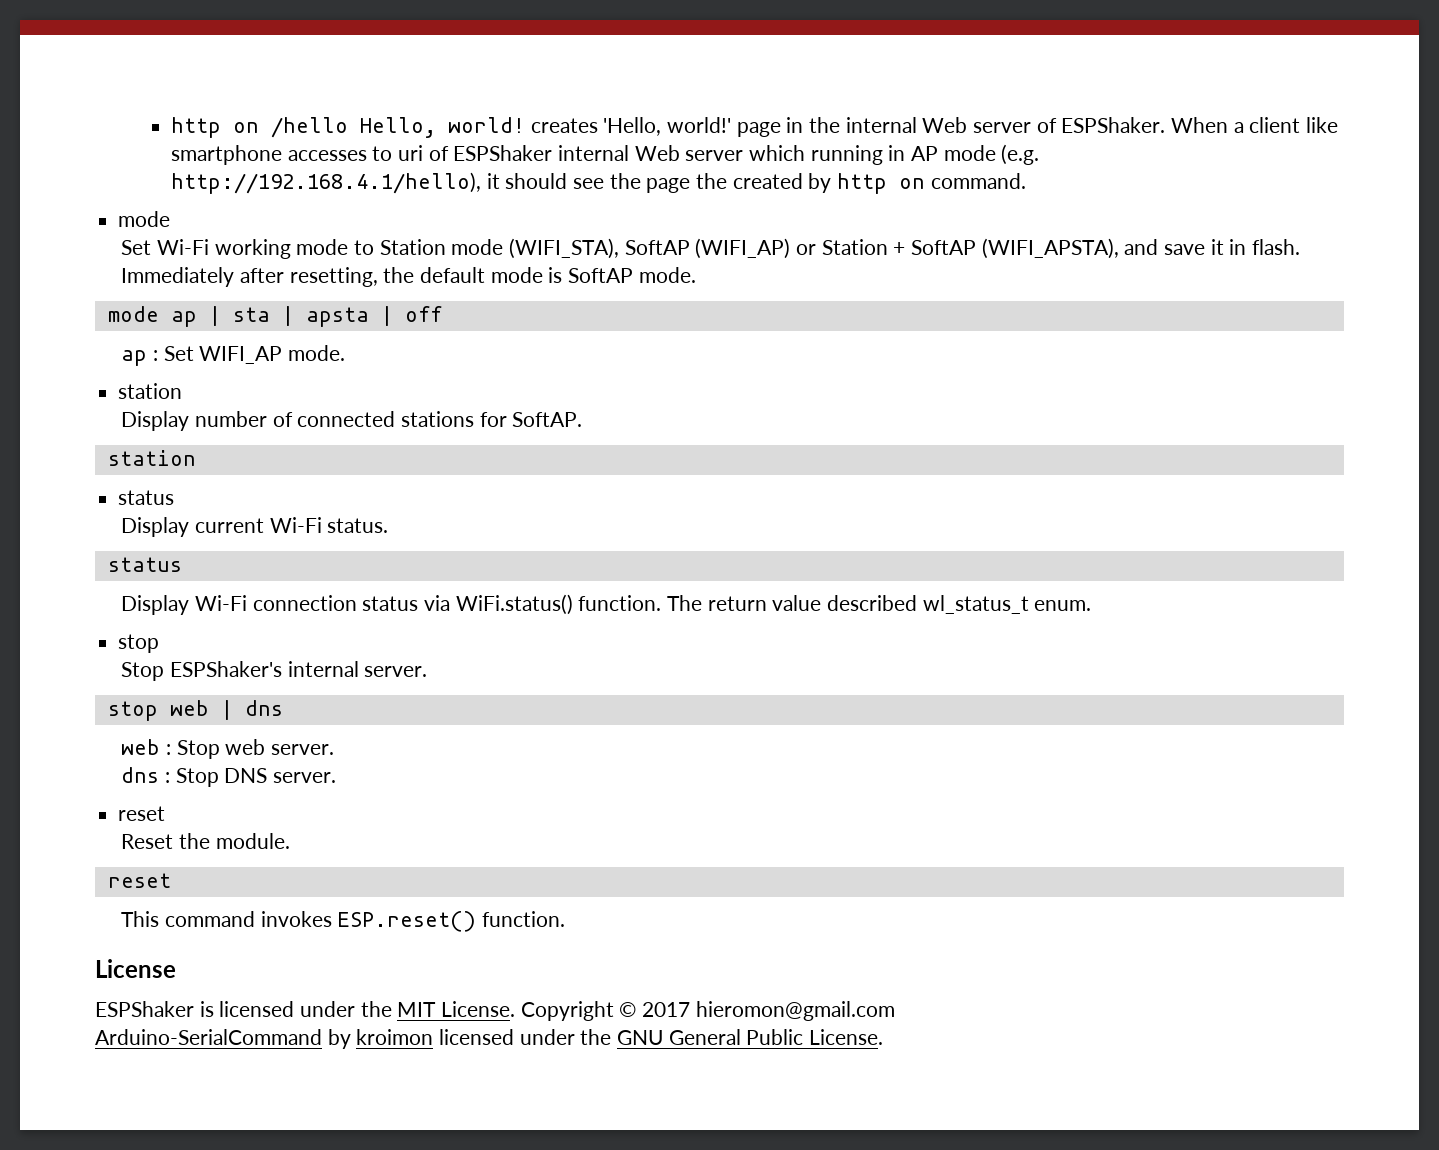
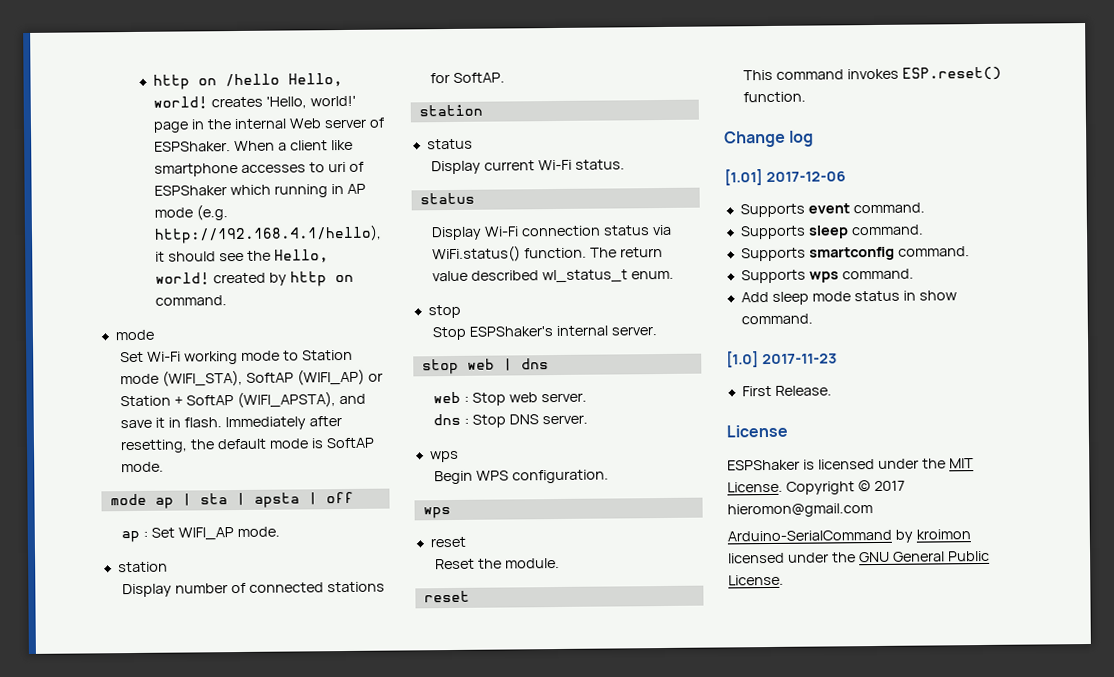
- When a client like smartphone accesses to uri of ESPShaker internal Web server which running in AP mode (e.g. http://192.168.4.1/hello), it should see the page the created by http on command.
+ When a client like smartphone accesses to uri of ESPShaker which running in AP mode (e.g. http://192.168.4.1/hello), it should see the Hello, world! created by http on command.
  dns : Stop DNS server.
+ wps
+ Begin WPS configuration.
+ wps
+ Change log
+ [1.01] 2017-12-06
+ Supports event command.
+ Supports sleep command.
+ Supports smartconfig command.
+ Supports wps command.
+ Add sleep mode status in show command.
+ [1.0] 2017-11-23
+ First Release.

